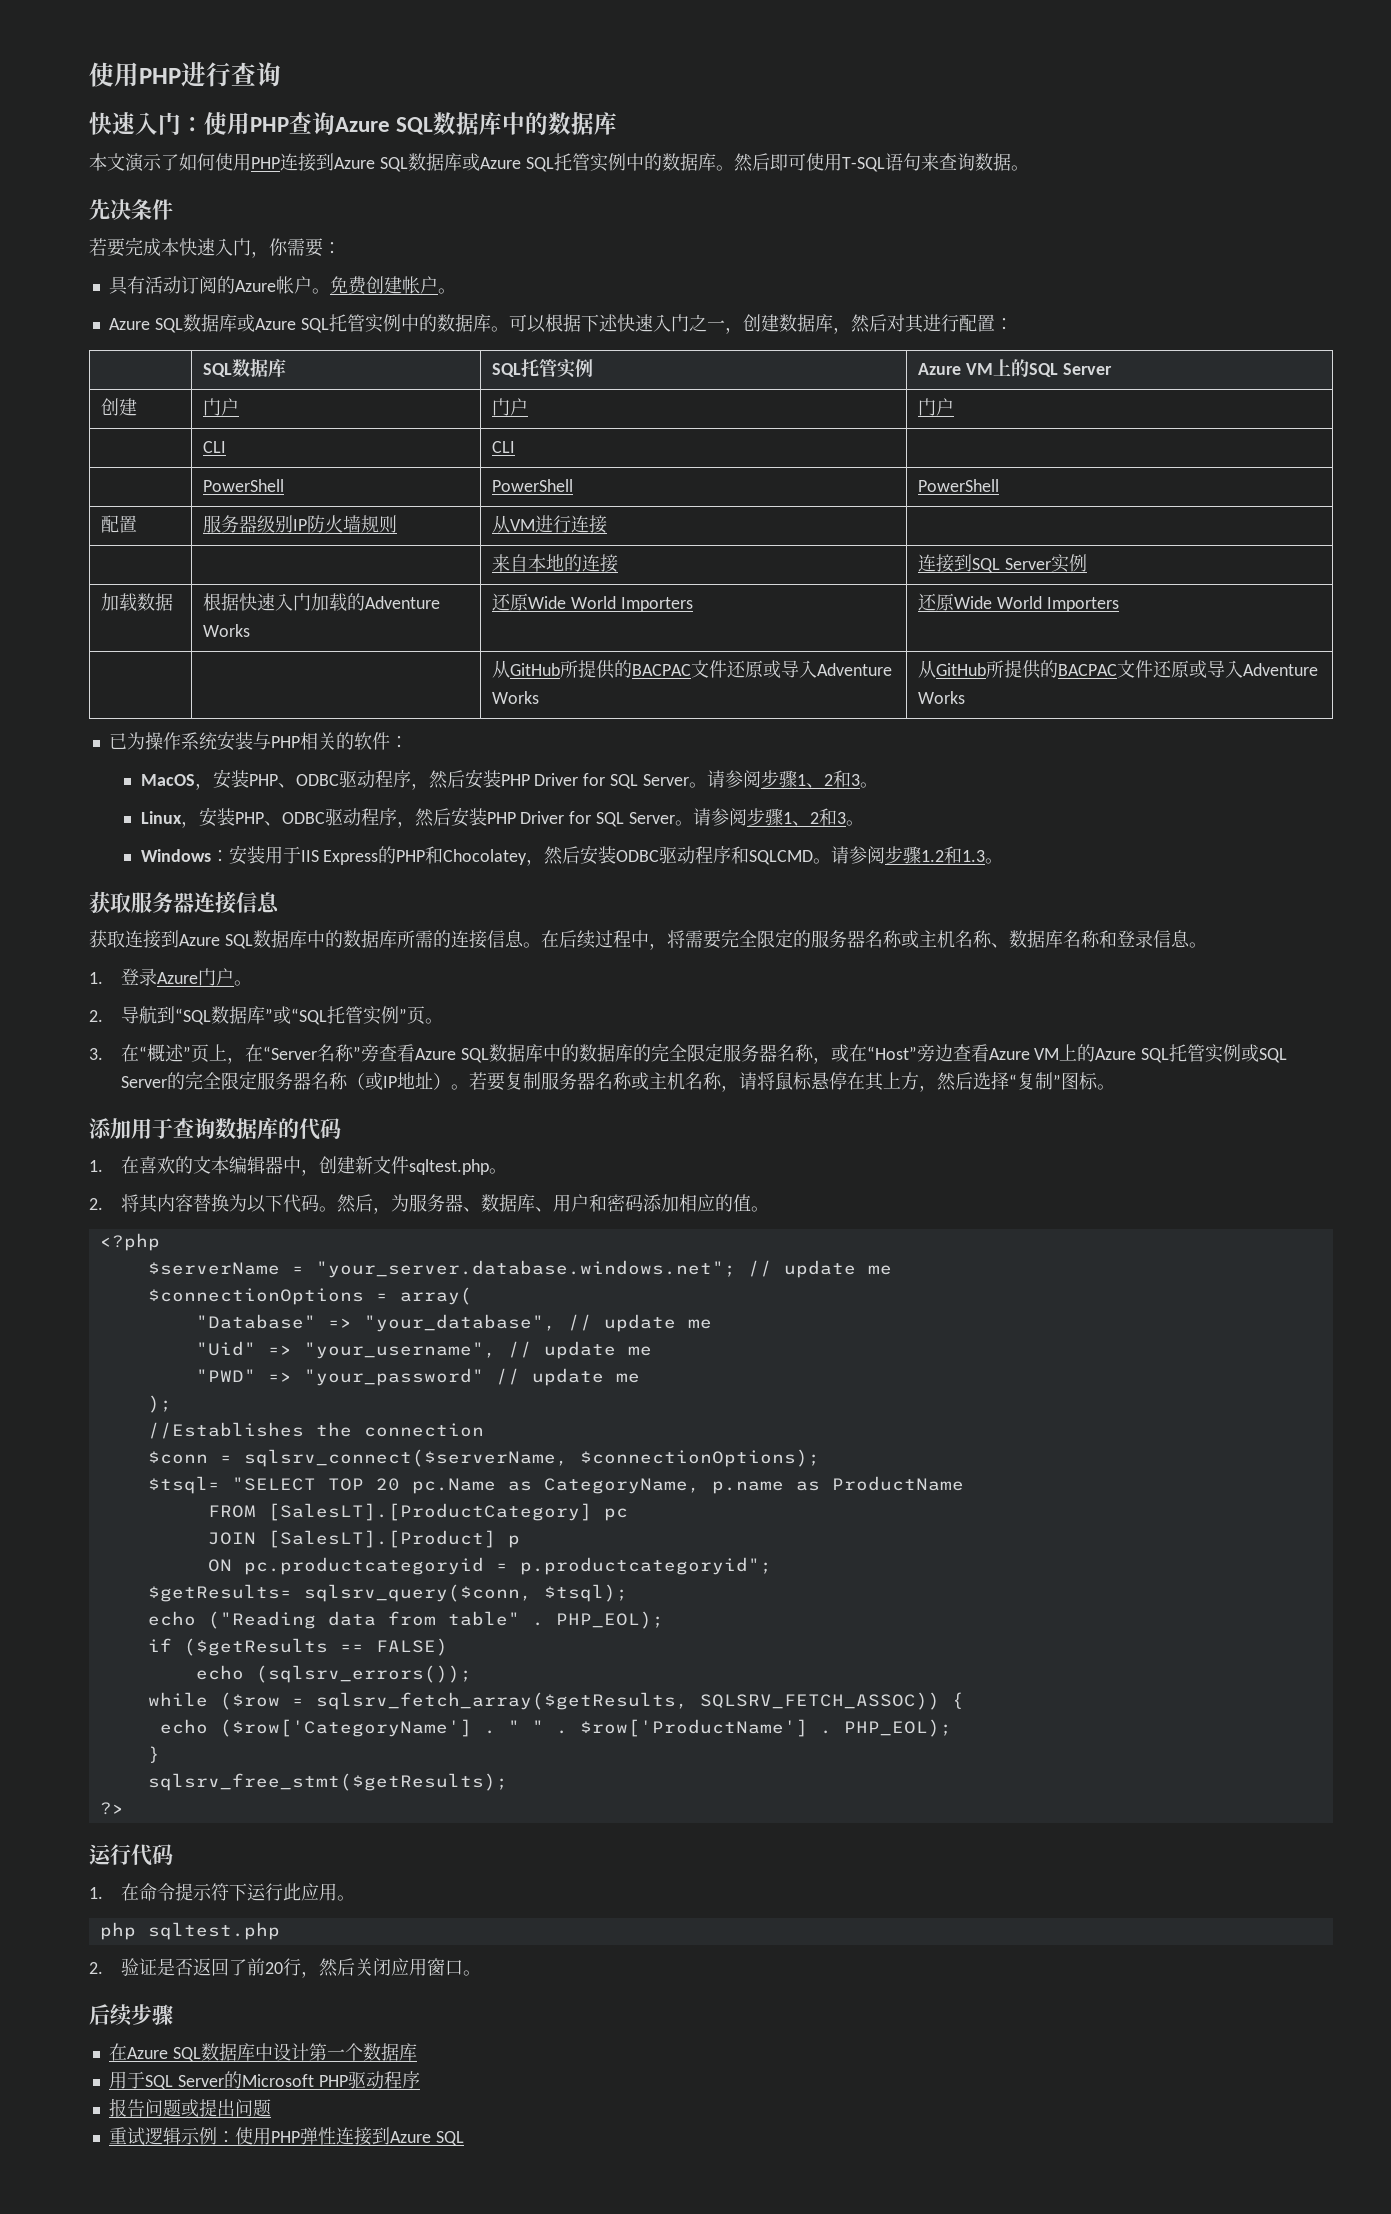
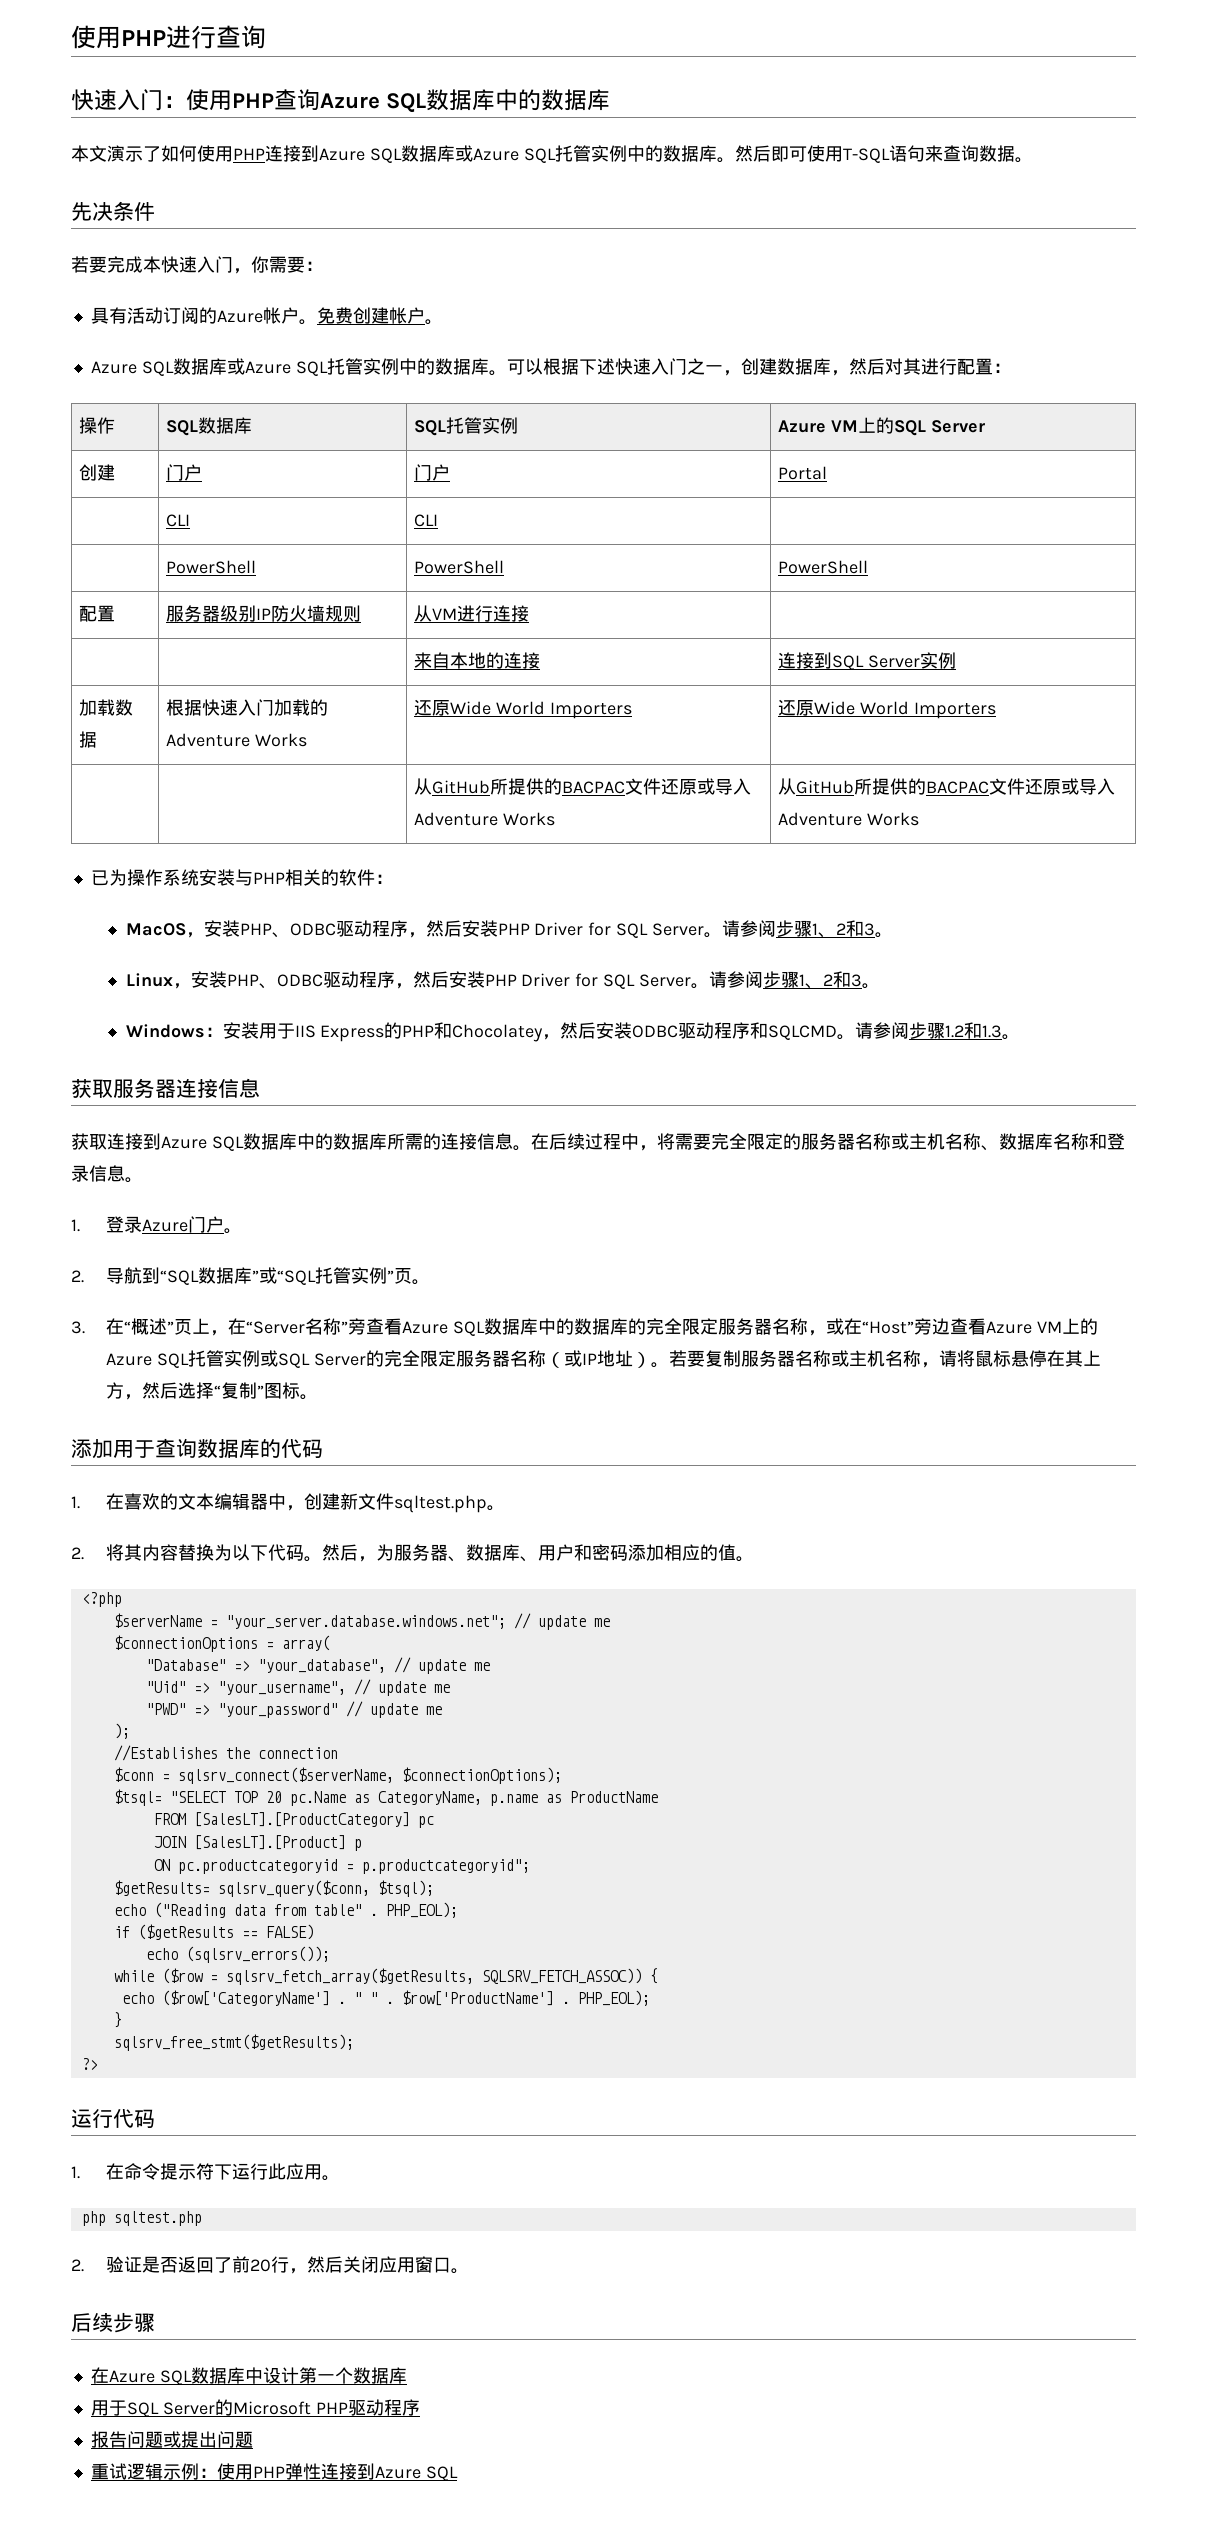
- | SQL数据库 | SQL托管实例 | Azure VM上的SQL Server
+ 操作 | SQL数据库 | SQL托管实例 | Azure VM上的SQL Server
- 创建 | 门户 | 门户 | 门户
+ 创建 | 门户 | 门户 | Portal

